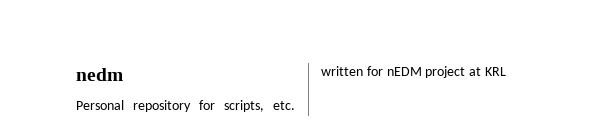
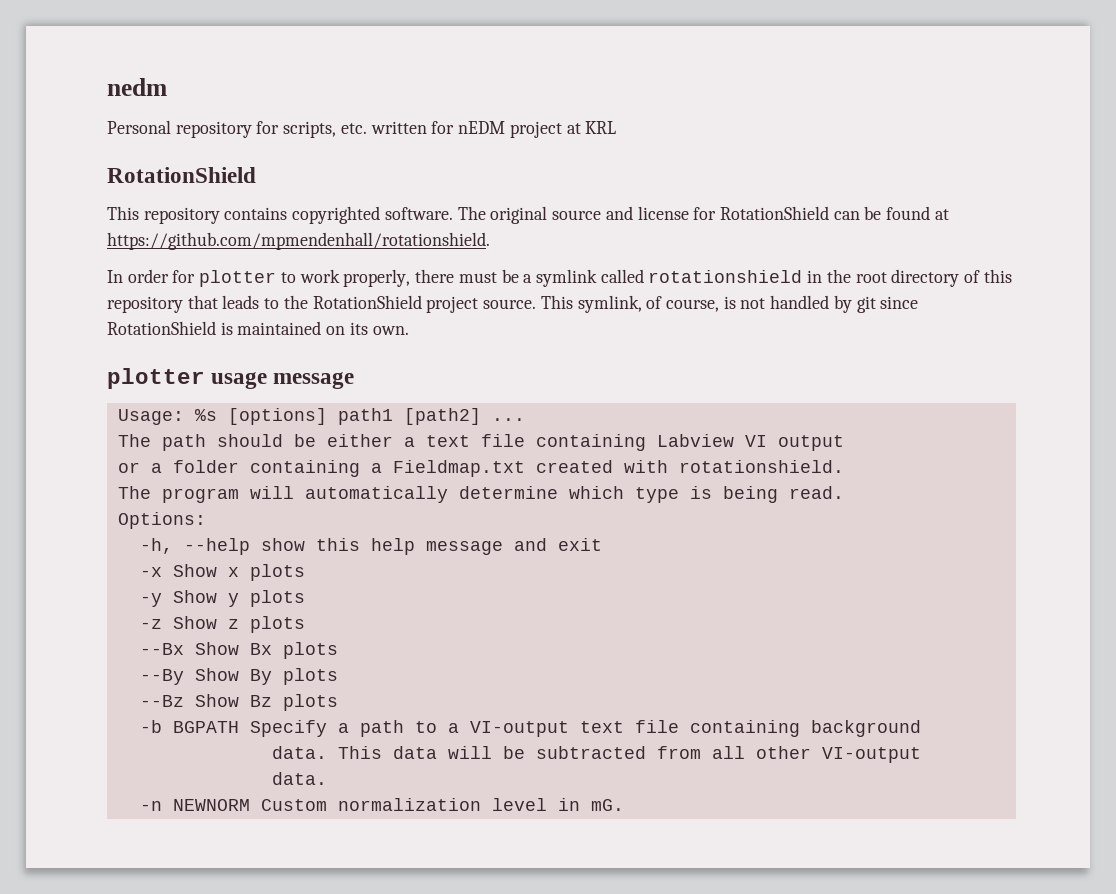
  Personal repository for scripts, etc. written for nEDM project at KRL
+ RotationShield
+ This repository contains copyrighted software. The original source and license for RotationShield can be found at https://github.com/mpmendenhall/rotationshield.
+ In order for plotter to work properly, there must be a symlink called rotationshield in the root directory of this repository that leads to the RotationShield project source. This symlink, of course, is not handled by git since RotationShield is maintained on its own.
+ plotter usage message
+ Usage: %s [options] path1 [path2] ...
+ The path should be either a text file containing Labview VI output
+ or a folder containing a Fieldmap.txt created with rotationshield.
+ The program will automatically determine which type is being read.
+ Options:
+ -h, --help show this help message and exit
+ -x Show x plots
+ -y Show y plots
+ -z Show z plots
+ --Bx Show Bx plots
+ --By Show By plots
+ --Bz Show Bz plots
+ -b BGPATH Specify a path to a VI-output text file containing background
+ data. This data will be subtracted from all other VI-output
+ data.
+ -n NEWNORM Custom normalization level in mG.

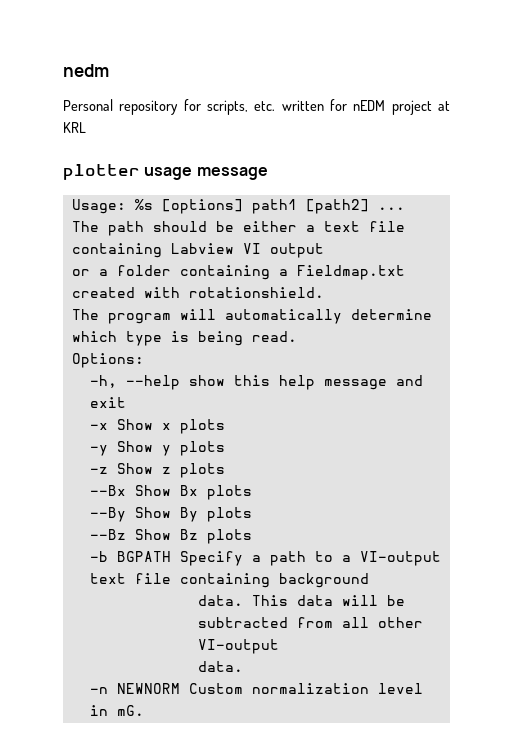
  Personal repository for scripts, etc. written for nEDM project at KRL
- RotationShield
- This repository contains copyrighted software. The original source and license for RotationShield can be found at https://github.com/mpmendenhall/rotationshield.
- In order for plotter to work properly, there must be a symlink called rotationshield in the root directory of this repository that leads to the RotationShield project source. This symlink, of course, is not handled by git since RotationShield is maintained on its own.

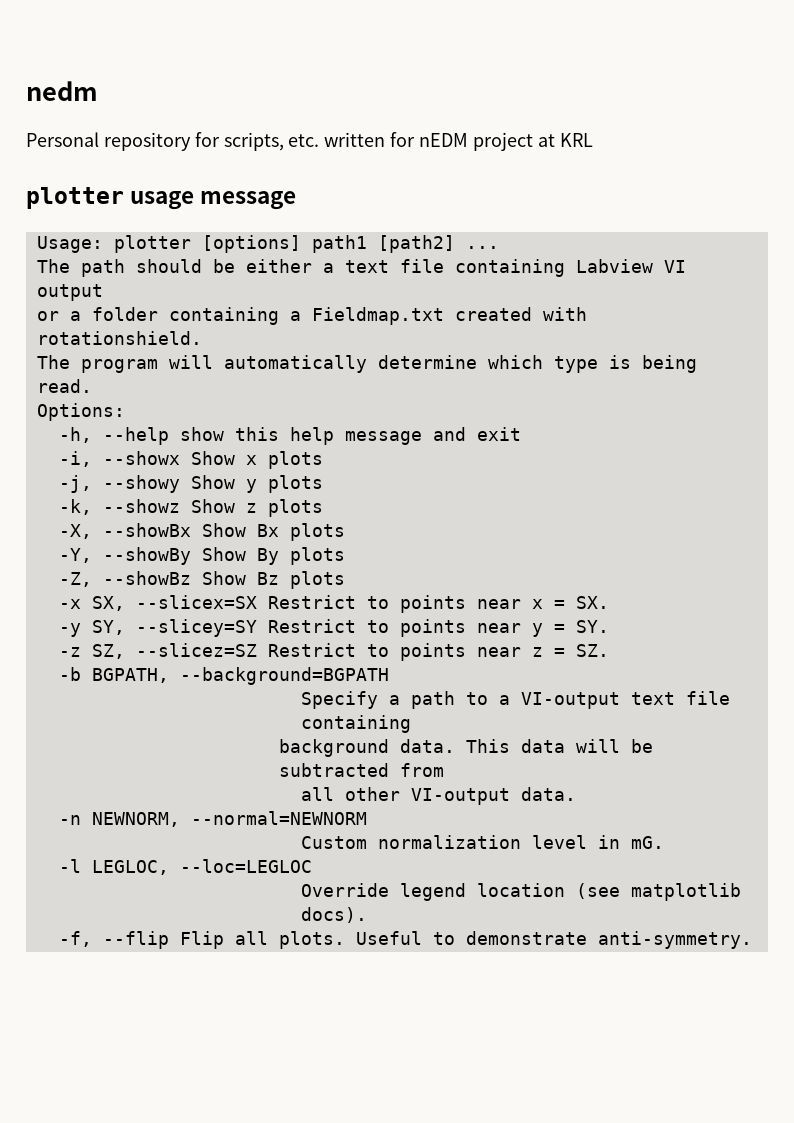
- Usage: %s [options] path1 [path2] ...
+ Usage: plotter [options] path1 [path2] ...
- -x Show x plots
+ -i, --showx Show x plots
- -y Show y plots
+ -j, --showy Show y plots
- -z Show z plots
+ -k, --showz Show z plots
- --Bx Show Bx plots
+ -X, --showBx Show Bx plots
- --By Show By plots
+ -Y, --showBy Show By plots
- --Bz Show Bz plots
+ -Z, --showBz Show Bz plots
+ -x SX, --slicex=SX Restrict to points near x = SX.
+ -y SY, --slicey=SY Restrict to points near y = SY.
+ -z SZ, --slicez=SZ Restrict to points near z = SZ.
- -b BGPATH Specify a path to a VI-output text file containing background
- data.
+ -b BGPATH, --background=BGPATH
+ Specify a path to a VI-output text file containing
+ background data.
- This data will be subtracted from all other VI-output
- data.
+ This data will be subtracted from
+ all other VI-output data.
- -n NEWNORM Custom normalization level in mG.
+ -n NEWNORM, --normal=NEWNORM
+ Custom normalization level in mG.
+ -l LEGLOC, --loc=LEGLOC
+ Override legend location (see matplotlib docs).
+ -f, --flip Flip all plots. Useful to demonstrate anti-symmetry.

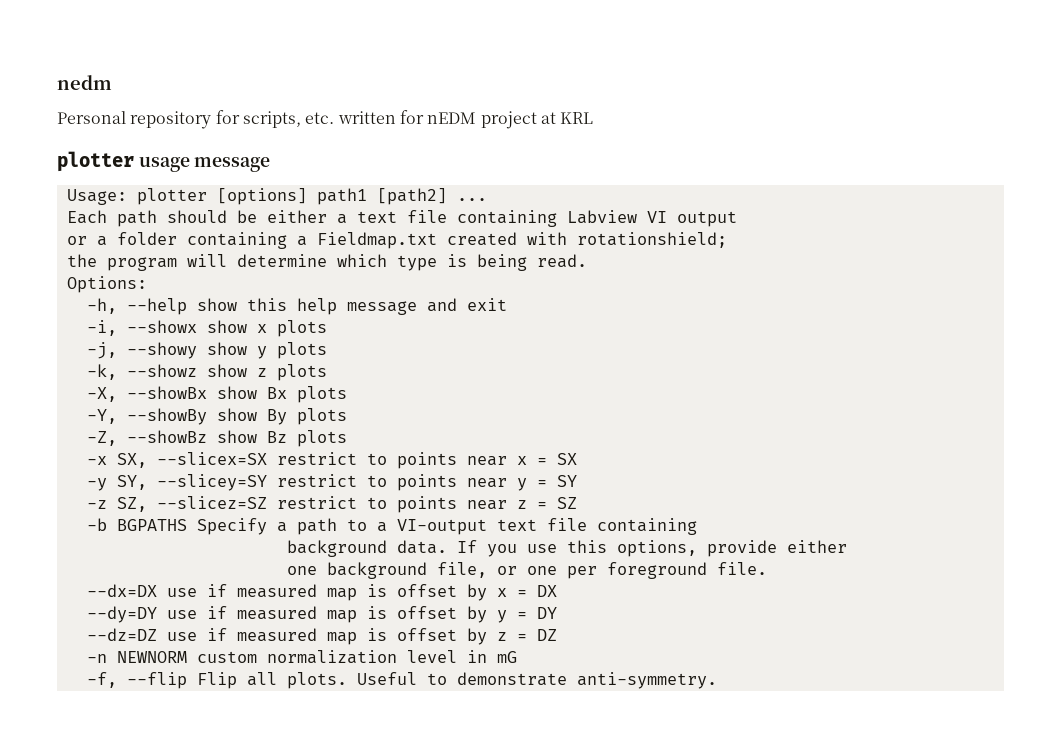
- The path should be either a text file containing Labview VI output
+ Each path should be either a text file containing Labview VI output
- or a folder containing a Fieldmap.txt created with rotationshield.
- The program will automatically determine which type is being read.
+ or a folder containing a Fieldmap.txt created with rotationshield;
+ the program will determine which type is being read.
- -i, --showx Show x plots
+ -i, --showx show x plots
- -j, --showy Show y plots
+ -j, --showy show y plots
- -k, --showz Show z plots
+ -k, --showz show z plots
- -X, --showBx Show Bx plots
+ -X, --showBx show Bx plots
- -Y, --showBy Show By plots
+ -Y, --showBy show By plots
- -Z, --showBz Show Bz plots
+ -Z, --showBz show Bz plots
- -x SX, --slicex=SX Restrict to points near x = SX.
+ -x SX, --slicex=SX restrict to points near x = SX
- -y SY, --slicey=SY Restrict to points near y = SY.
+ -y SY, --slicey=SY restrict to points near y = SY
- -z SZ, --slicez=SZ Restrict to points near z = SZ.
+ -z SZ, --slicez=SZ restrict to points near z = SZ
- -b BGPATH, --background=BGPATH
- Specify a path to a VI-output text file containing
+ -b BGPATHS Specify a path to a VI-output text file containing
- This data will be subtracted from
- all other VI-output data.
- -n NEWNORM, --normal=NEWNORM
- Custom normalization level in mG.
- -l LEGLOC, --loc=LEGLOC
- Override legend location (see matplotlib docs).
+ If you use this options, provide either
+ one background file, or one per foreground file.
+ --dx=DX use if measured map is offset by x = DX
+ --dy=DY use if measured map is offset by y = DY
+ --dz=DZ use if measured map is offset by z = DZ
+ -n NEWNORM custom normalization level in mG

